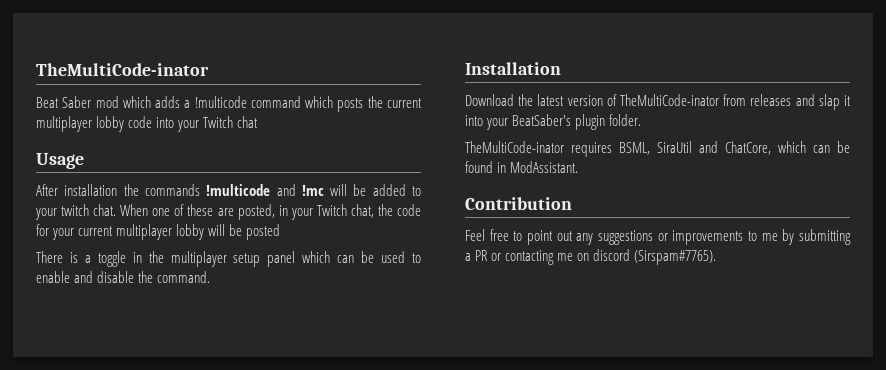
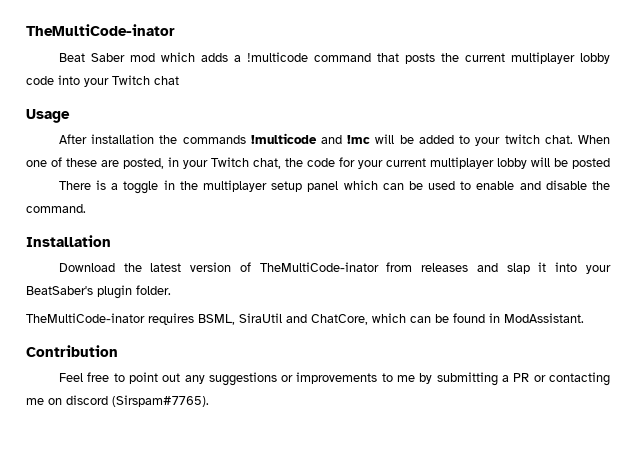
- Beat Saber mod which adds a !multicode command which posts the current multiplayer lobby code into your Twitch chat
+ Beat Saber mod which adds a !multicode command that posts the current multiplayer lobby code into your Twitch chat

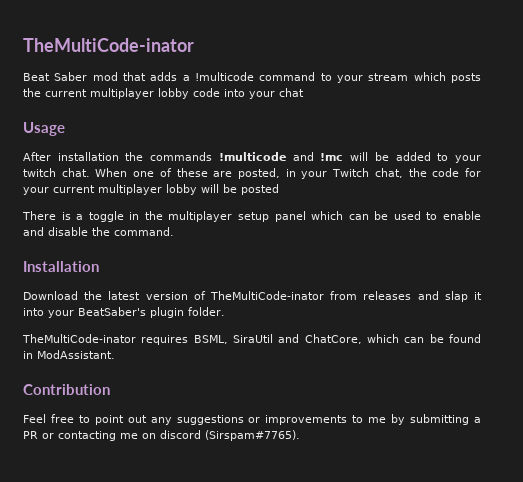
- Beat Saber mod which adds a !multicode command that posts the current multiplayer lobby code into your Twitch chat
+ Beat Saber mod that adds a !multicode command to your stream which posts the current multiplayer lobby code into your chat

